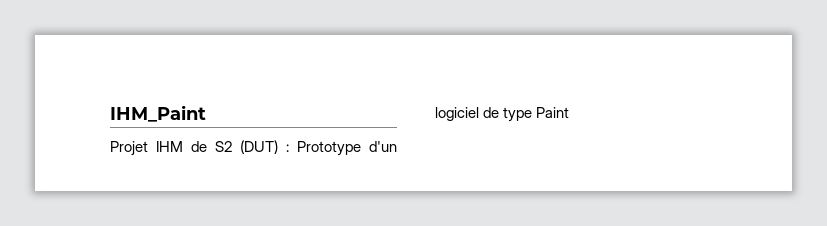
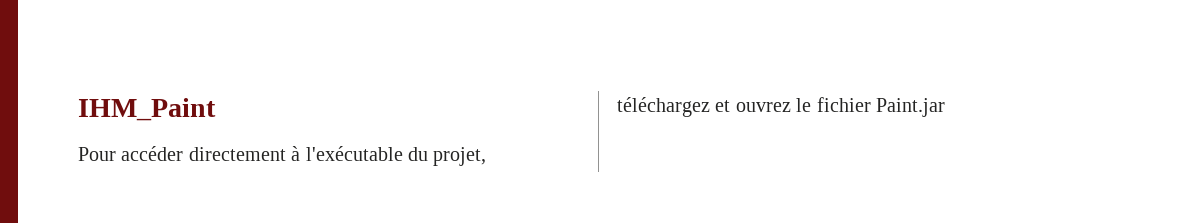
- Projet IHM de S2 (DUT) : Prototype d'un logiciel de type Paint
+ Pour accéder directement à l'exécutable du projet, téléchargez et ouvrez le fichier Paint.jar

